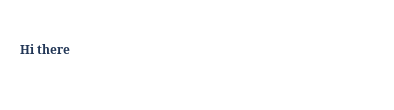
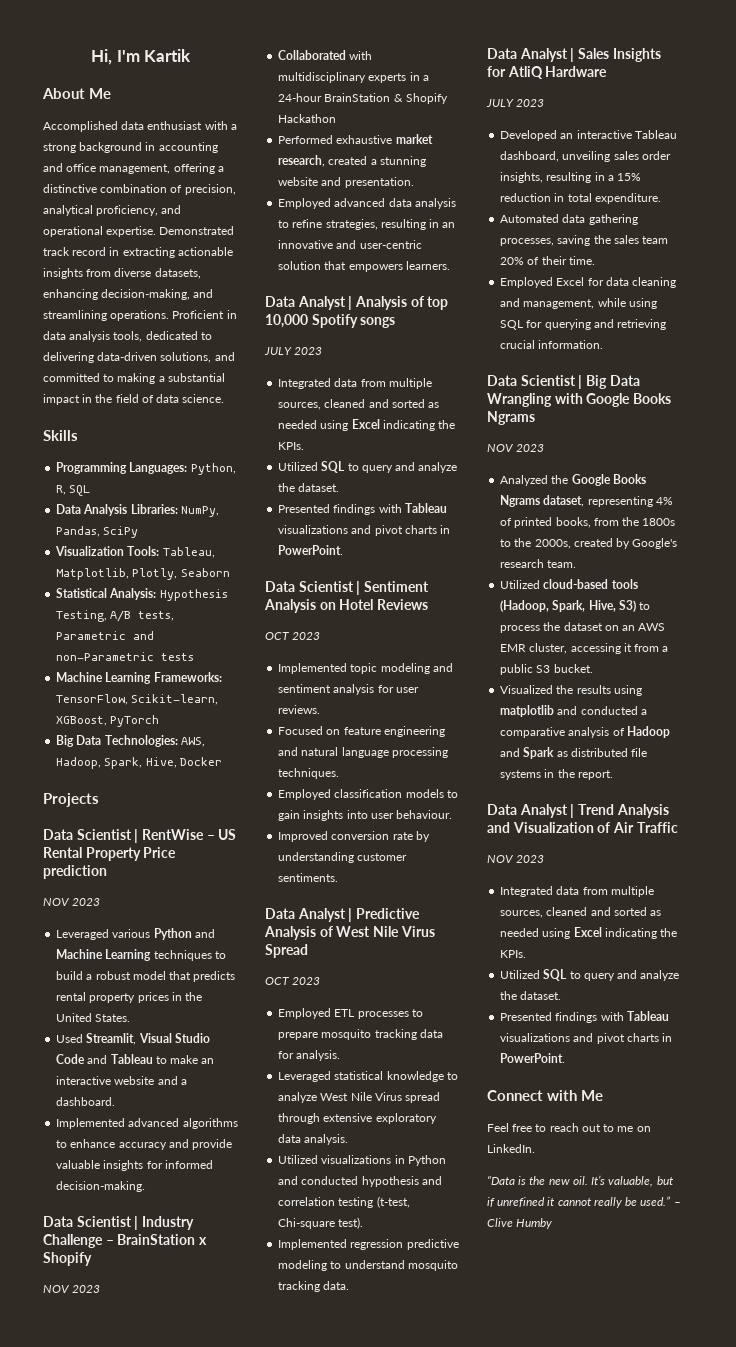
- Hi there
+ Hi, I'm Kartik
+ About Me
+ Accomplished data enthusiast with a strong background in accounting and office management, offering a distinctive combination of precision, analytical proficiency, and operational expertise. Demonstrated track record in extracting actionable insights from diverse datasets, enhancing decision-making, and streamlining operations. Proficient in data analysis tools, dedicated to delivering data-driven solutions, and committed to making a substantial impact in the field of data science.
+ Skills
+ Programming Languages: Python, R, SQL
+ Data Analysis Libraries: NumPy, Pandas, SciPy
+ Visualization Tools: Tableau, Matplotlib, Plotly, Seaborn
+ Statistical Analysis: Hypothesis Testing, A/B tests, Parametric and non-Parametric tests
+ Machine Learning Frameworks: TensorFlow, Scikit-learn, XGBoost, PyTorch
+ Big Data Technologies: AWS, Hadoop, Spark, Hive, Docker
+ Projects
+ Data Scientist | RentWise – US Rental Property Price prediction
+ NOV 2023
+ Leveraged various Python and Machine Learning techniques to build a robust model that predicts rental property prices in the United States.
+ Used Streamlit, Visual Studio Code and Tableau to make an interactive website and a dashboard.
+ Implemented advanced algorithms to enhance accuracy and provide valuable insights for informed decision-making.
+ Data Scientist | Industry Challenge – BrainStation x Shopify
+ NOV 2023
+ Collaborated with multidisciplinary experts in a 24-hour BrainStation & Shopify Hackathon
+ Performed exhaustive market research, created a stunning website and presentation.
+ Employed advanced data analysis to refine strategies, resulting in an innovative and user-centric solution that empowers learners.
+ Data Analyst | Analysis of top 10,000 Spotify songs
+ JULY 2023
+ Integrated data from multiple sources, cleaned and sorted as needed using Excel indicating the KPIs.
+ Utilized SQL to query and analyze the dataset.
+ Presented findings with Tableau visualizations and pivot charts in PowerPoint.
+ Data Scientist | Sentiment Analysis on Hotel Reviews
+ OCT 2023
+ Implemented topic modeling and sentiment analysis for user reviews.
+ Focused on feature engineering and natural language processing techniques.
+ Employed classification models to gain insights into user behaviour.
+ Improved conversion rate by understanding customer sentiments.
+ Data Analyst | Predictive Analysis of West Nile Virus Spread
+ OCT 2023
+ Employed ETL processes to prepare mosquito tracking data for analysis.
+ Leveraged statistical knowledge to analyze West Nile Virus spread through extensive exploratory data analysis.
+ Utilized visualizations in Python and conducted hypothesis and correlation testing (t-test, Chi-square test).
+ Implemented regression predictive modeling to understand mosquito tracking data.
+ Data Analyst | Sales Insights for AtliQ Hardware
+ JULY 2023
+ Developed an interactive Tableau dashboard, unveiling sales order insights, resulting in a 15% reduction in total expenditure.
+ Automated data gathering processes, saving the sales team 20% of their time.
+ Employed Excel for data cleaning and management, while using SQL for querying and retrieving crucial information.
+ Data Scientist | Big Data Wrangling with Google Books Ngrams
+ NOV 2023
+ Analyzed the Google Books Ngrams dataset, representing 4% of printed books, from the 1800s to the 2000s, created by Google's research team.
+ Utilized cloud-based tools (Hadoop, Spark, Hive, S3) to process the dataset on an AWS EMR cluster, accessing it from a public S3 bucket.
+ Visualized the results using matplotlib and conducted a comparative analysis of Hadoop and Spark as distributed file systems in the report.
+ Data Analyst | Trend Analysis and Visualization of Air Traffic
+ NOV 2023
+ Integrated data from multiple sources, cleaned and sorted as needed using Excel indicating the KPIs.
+ Utilized SQL to query and analyze the dataset.
+ Presented findings with Tableau visualizations and pivot charts in PowerPoint.
+ Connect with Me
+ Feel free to reach out to me on LinkedIn.
+ “Data is the new oil. It’s valuable, but if unrefined it cannot really be used.” – Clive Humby

